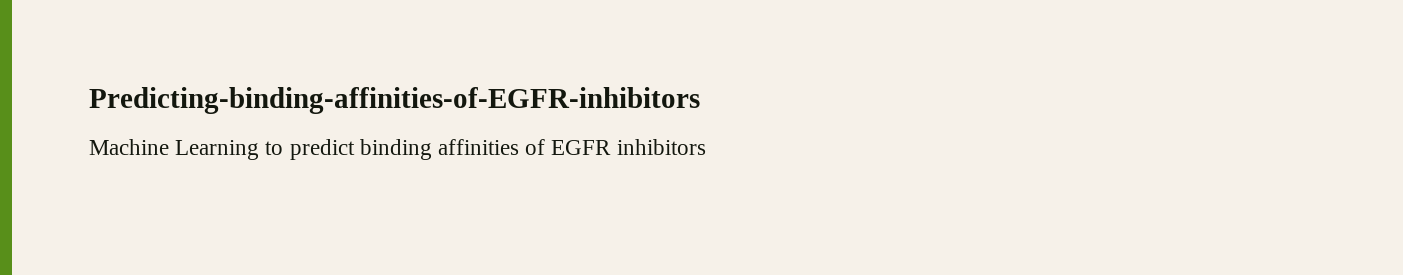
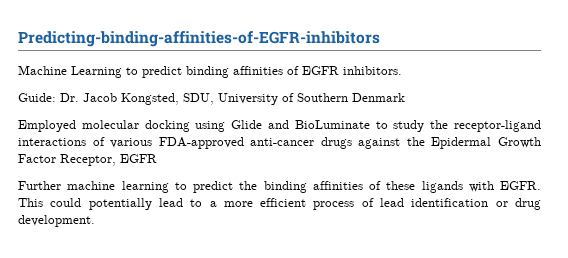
- Machine Learning to predict binding affinities of EGFR inhibitors
+ Machine Learning to predict binding affinities of EGFR inhibitors.
+ Guide: Dr. Jacob Kongsted, SDU, University of Southern Denmark
+ Employed molecular docking using Glide and BioLuminate to study the receptor-ligand interactions of various FDA-approved anti-cancer drugs against the Epidermal Growth Factor Receptor, EGFR
+ Further machine learning to predict the binding affinities of these ligands with EGFR. This could potentially lead to a more efficient process of lead identification or drug development.

